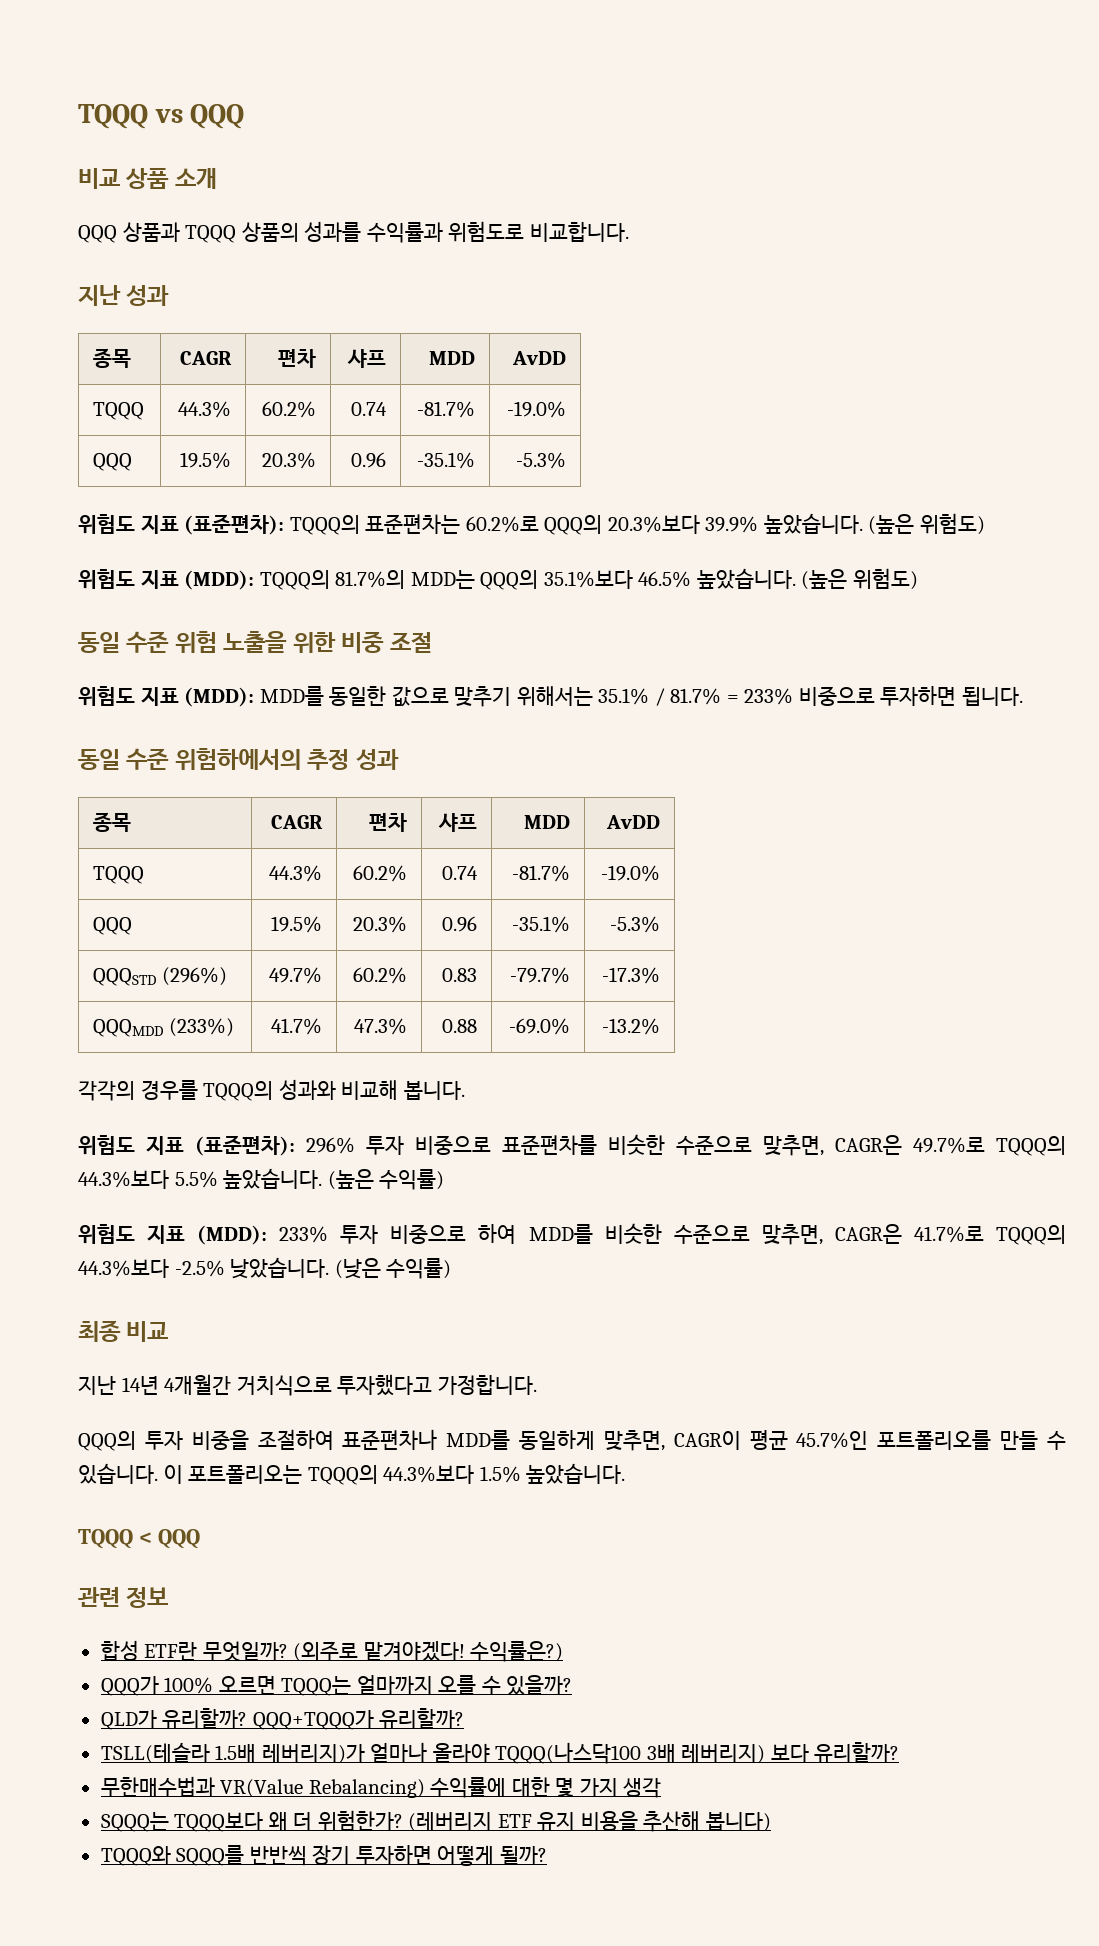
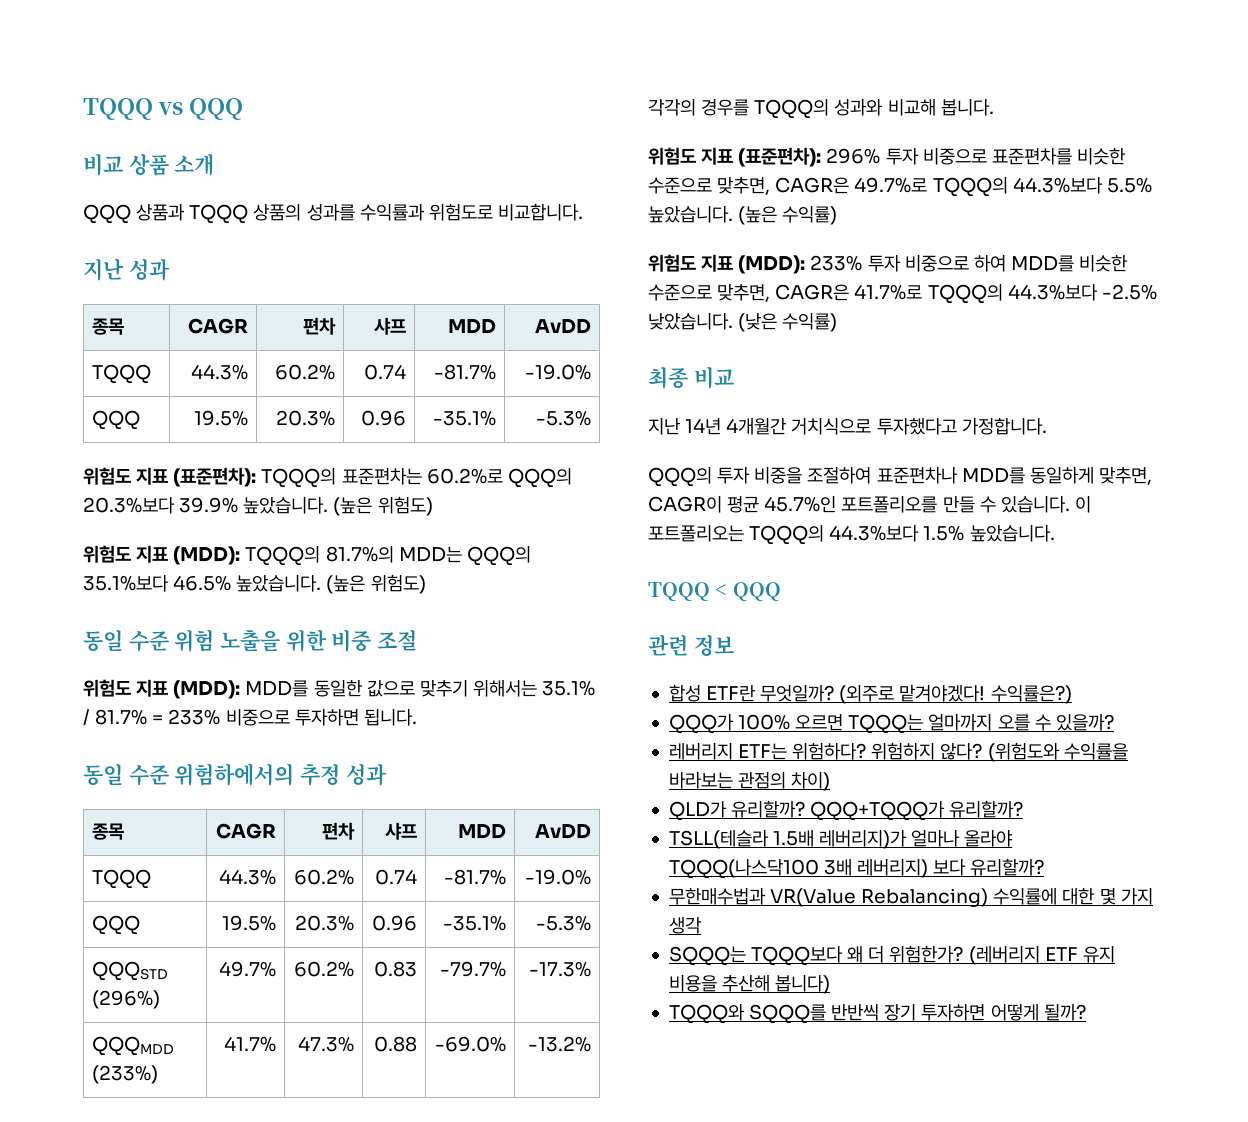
+ 레버리지 ETF는 위험하다? 위험하지 않다? (위험도와 수익률을 바라보는 관점의 차이)

